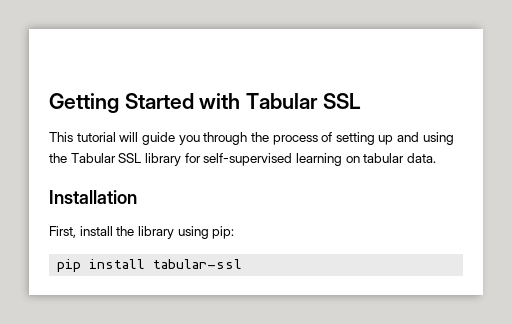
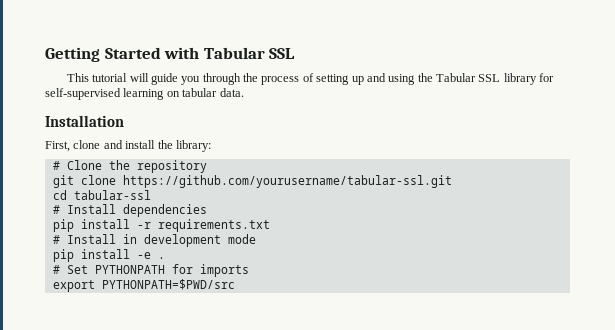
- First, install the library using pip:
- pip install tabular-ssl
+ First, clone and install the library:
+ # Clone the repository
+ git clone https://github.com/yourusername/tabular-ssl.git
+ cd tabular-ssl
+ # Install dependencies
+ pip install -r requirements.txt
+ # Install in development mode
+ pip install -e .
+ # Set PYTHONPATH for imports
+ export PYTHONPATH=$PWD/src

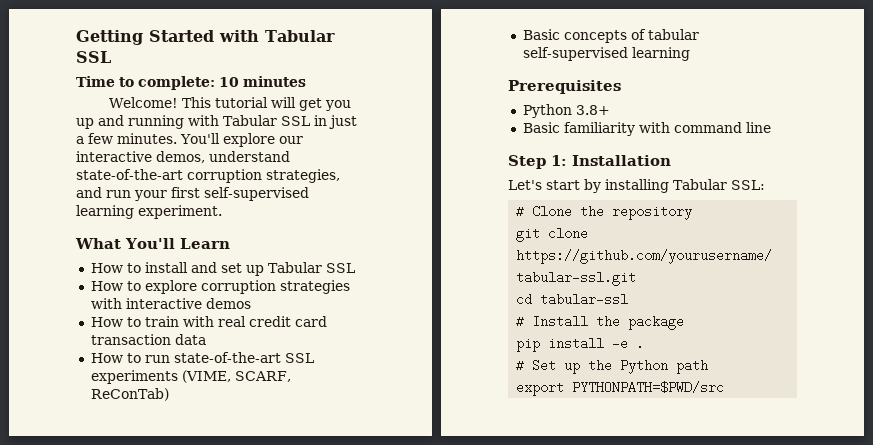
- This tutorial will guide you through the process of setting up and using the Tabular SSL library for self-supervised learning on tabular data.
- Installation
- First, clone and install the library:
+ Time to complete: 10 minutes
+ Welcome! This tutorial will get you up and running with Tabular SSL in just a few minutes. You'll explore our interactive demos, understand state-of-the-art corruption strategies, and run your first self-supervised learning experiment.
+ What You'll Learn
+ How to install and set up Tabular SSL
+ How to explore corruption strategies with interactive demos
+ How to train with real credit card transaction data
+ How to run state-of-the-art SSL experiments (VIME, SCARF, ReConTab)
+ Basic concepts of tabular self-supervised learning
+ Prerequisites
+ Python 3.8+
+ Basic familiarity with command line
+ Step 1: Installation
+ Let's start by installing Tabular SSL:
- # Install dependencies
- pip install -r requirements.txt
- # Install in development mode
+ # Install the package
- # Set PYTHONPATH for imports
+ # Set up the Python path

